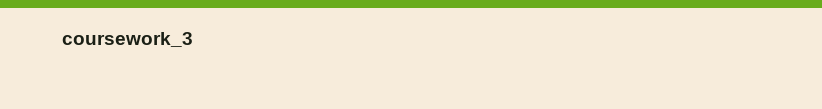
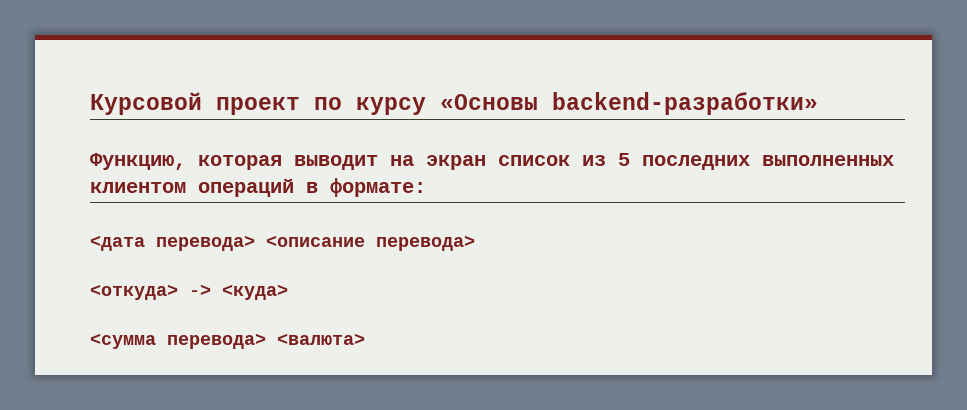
- coursework_3
+ Курсовой проект по курсу «Основы backend-разработки»
+ Функцию, которая выводит на экран список из 5 последних выполненных клиентом операций в формате:
+ <дата перевода> <описание перевода>
+ <откуда> -> <куда>
+ <сумма перевода> <валюта>

